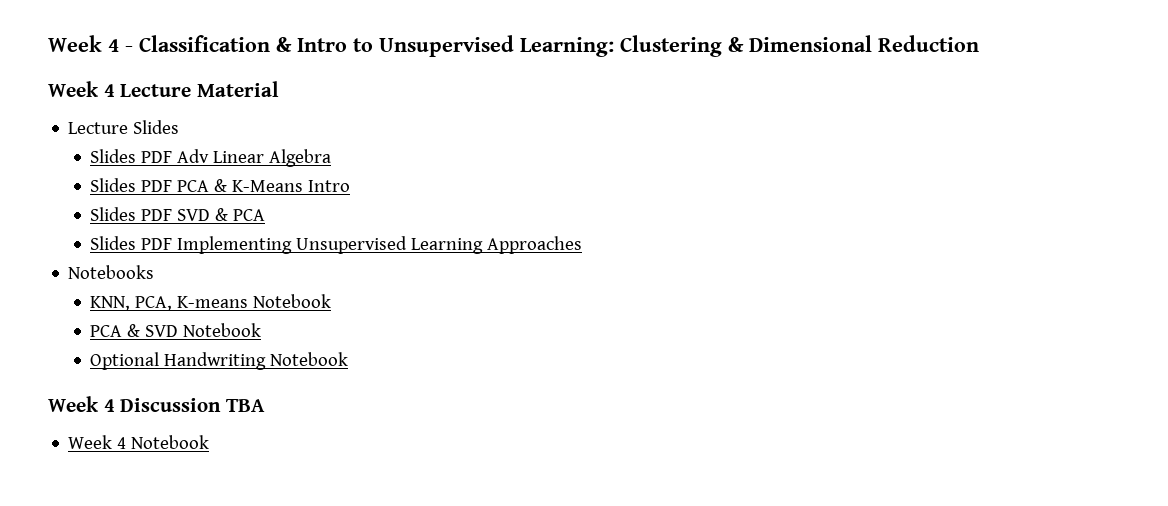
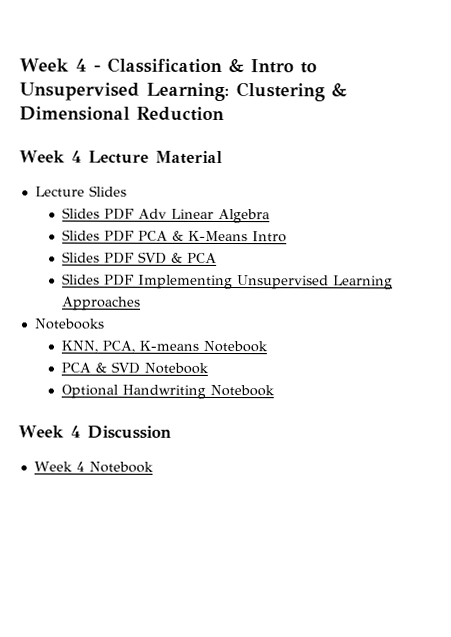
- Week 4 Discussion TBA
+ Week 4 Discussion

